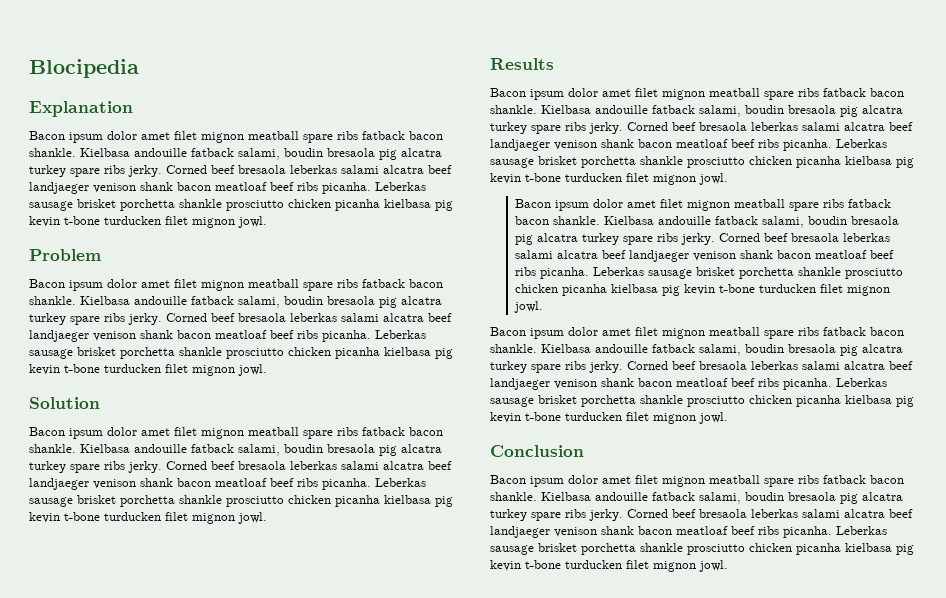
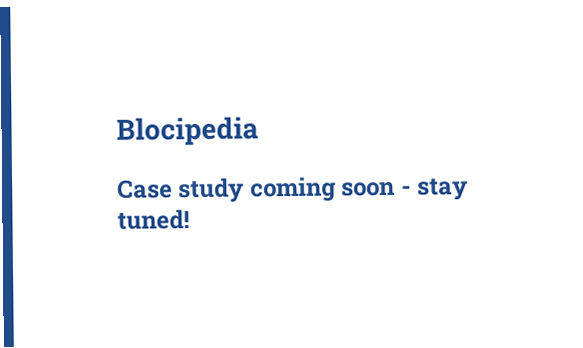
- Explanation
- Bacon ipsum dolor amet filet mignon meatball spare ribs fatback bacon shankle. Kielbasa andouille fatback salami, boudin bresaola pig alcatra turkey spare ribs jerky. Corned beef bresaola leberkas salami alcatra beef landjaeger venison shank bacon meatloaf beef ribs picanha. Leberkas sausage brisket porchetta shankle prosciutto chicken picanha kielbasa pig kevin t-bone turducken filet mignon jowl.
- Problem
- Bacon ipsum dolor amet filet mignon meatball spare ribs fatback bacon shankle. Kielbasa andouille fatback salami, boudin bresaola pig alcatra turkey spare ribs jerky. Corned beef bresaola leberkas salami alcatra beef landjaeger venison shank bacon meatloaf beef ribs picanha. Leberkas sausage brisket porchetta shankle prosciutto chicken picanha kielbasa pig kevin t-bone turducken filet mignon jowl.
- Solution
- Bacon ipsum dolor amet filet mignon meatball spare ribs fatback bacon shankle. Kielbasa andouille fatback salami, boudin bresaola pig alcatra turkey spare ribs jerky. Corned beef bresaola leberkas salami alcatra beef landjaeger venison shank bacon meatloaf beef ribs picanha. Leberkas sausage brisket porchetta shankle prosciutto chicken picanha kielbasa pig kevin t-bone turducken filet mignon jowl.
- Results
- Bacon ipsum dolor amet filet mignon meatball spare ribs fatback bacon shankle. Kielbasa andouille fatback salami, boudin bresaola pig alcatra turkey spare ribs jerky. Corned beef bresaola leberkas salami alcatra beef landjaeger venison shank bacon meatloaf beef ribs picanha. Leberkas sausage brisket porchetta shankle prosciutto chicken picanha kielbasa pig kevin t-bone turducken filet mignon jowl.
- Bacon ipsum dolor amet filet mignon meatball spare ribs fatback bacon shankle. Kielbasa andouille fatback salami, boudin bresaola pig alcatra turkey spare ribs jerky. Corned beef bresaola leberkas salami alcatra beef landjaeger venison shank bacon meatloaf beef ribs picanha. Leberkas sausage brisket porchetta shankle prosciutto chicken picanha kielbasa pig kevin t-bone turducken filet mignon jowl.
- Bacon ipsum dolor amet filet mignon meatball spare ribs fatback bacon shankle. Kielbasa andouille fatback salami, boudin bresaola pig alcatra turkey spare ribs jerky. Corned beef bresaola leberkas salami alcatra beef landjaeger venison shank bacon meatloaf beef ribs picanha. Leberkas sausage brisket porchetta shankle prosciutto chicken picanha kielbasa pig kevin t-bone turducken filet mignon jowl.
- Conclusion
- Bacon ipsum dolor amet filet mignon meatball spare ribs fatback bacon shankle. Kielbasa andouille fatback salami, boudin bresaola pig alcatra turkey spare ribs jerky. Corned beef bresaola leberkas salami alcatra beef landjaeger venison shank bacon meatloaf beef ribs picanha. Leberkas sausage brisket porchetta shankle prosciutto chicken picanha kielbasa pig kevin t-bone turducken filet mignon jowl.
+ Case study coming soon - stay tuned!

